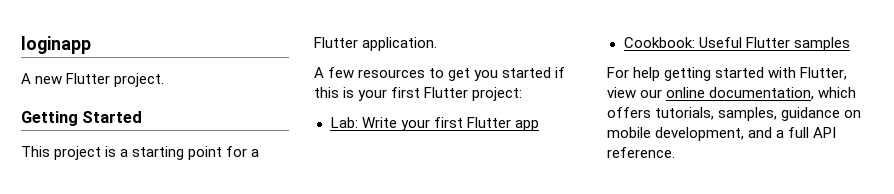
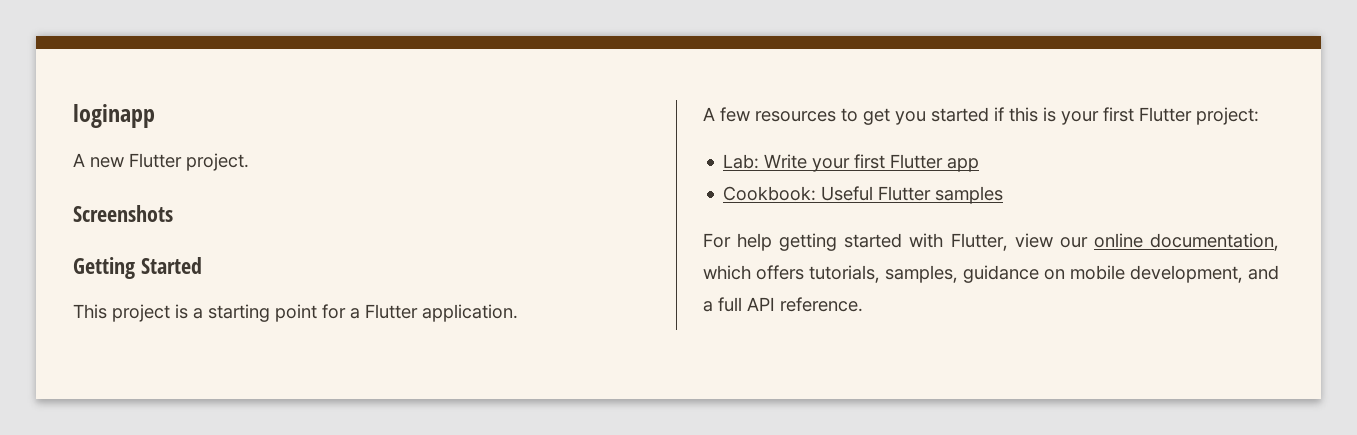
+ Screenshots

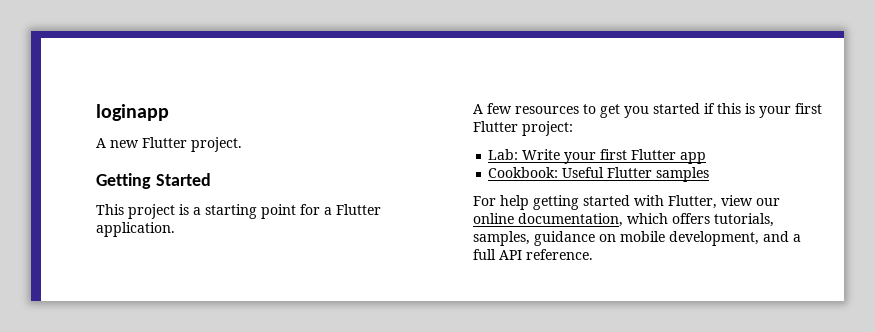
- Screenshots

